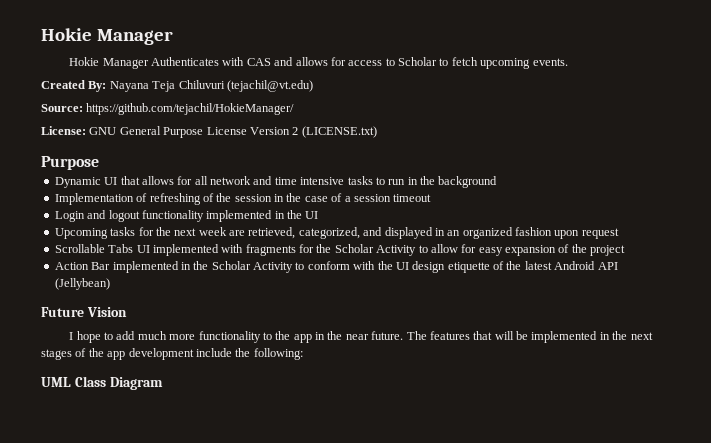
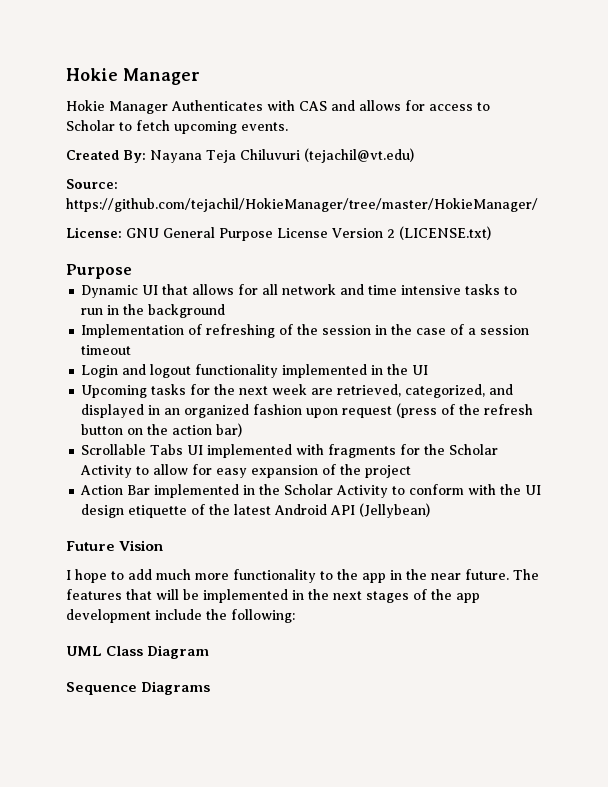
- Source: https://github.com/tejachil/HokieManager/
+ Source: https://github.com/tejachil/HokieManager/tree/master/HokieManager/
- Upcoming tasks for the next week are retrieved, categorized, and displayed in an organized fashion upon request
+ Upcoming tasks for the next week are retrieved, categorized, and displayed in an organized fashion upon request (press of the refresh button on the action bar)
+ Sequence Diagrams

